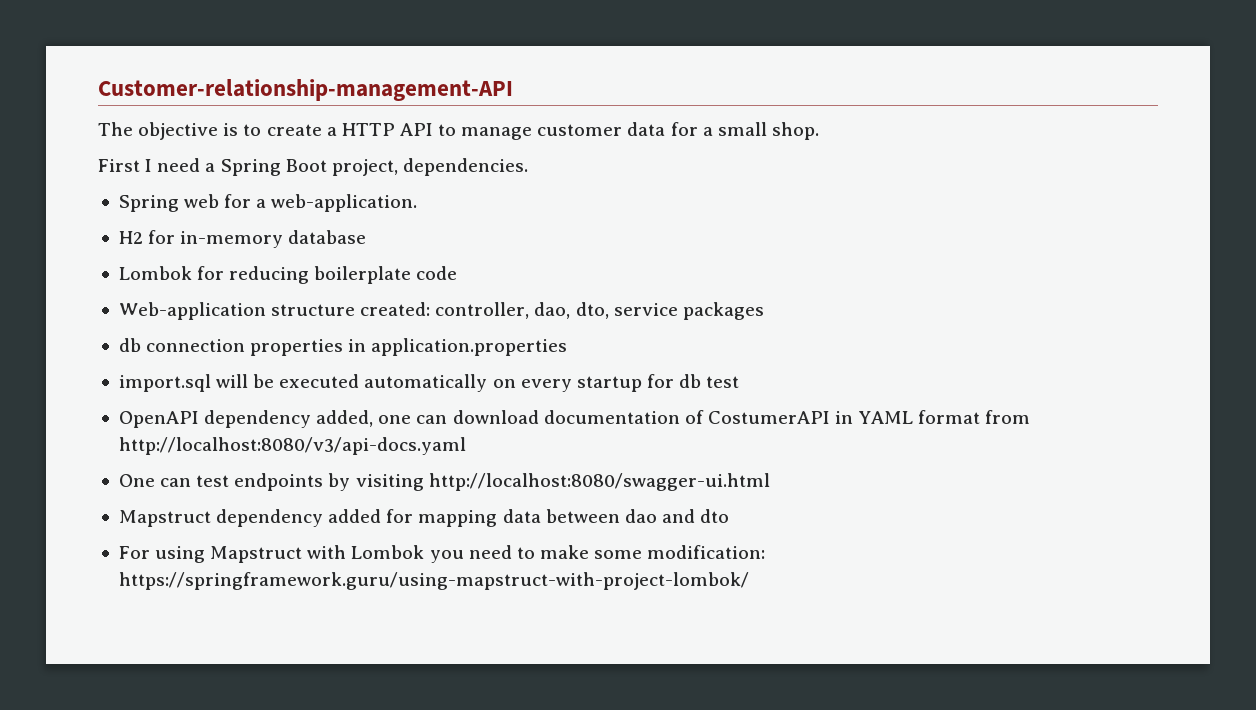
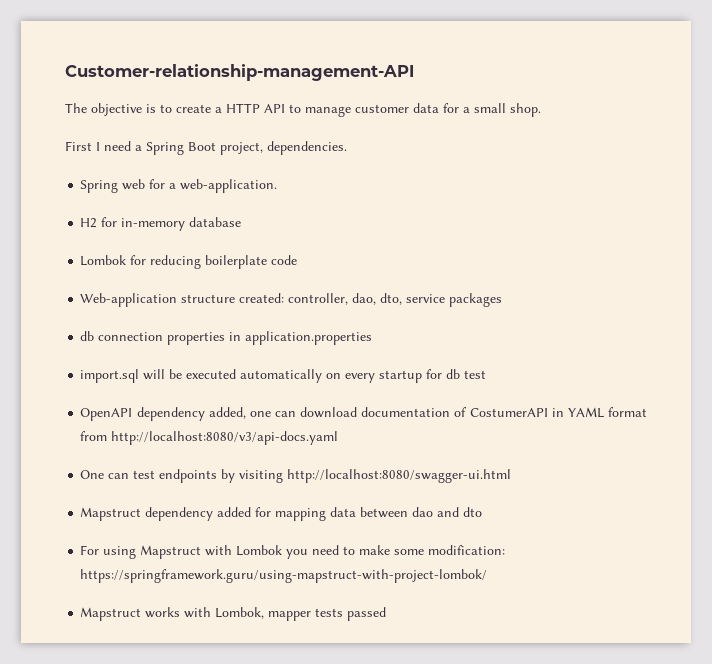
+ Mapstruct works with Lombok, mapper tests passed

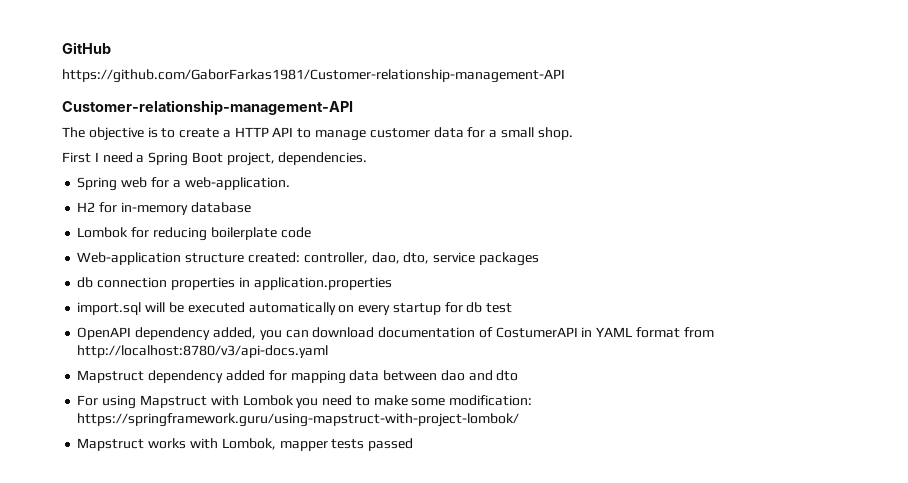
+ GitHub
+ https://github.com/GaborFarkas1981/Customer-relationship-management-API
- OpenAPI dependency added, one can download documentation of CostumerAPI in YAML format from http://localhost:8080/v3/api-docs.yaml
- One can test endpoints by visiting http://localhost:8080/swagger-ui.html
+ OpenAPI dependency added, you can download documentation of CostumerAPI in YAML format from http://localhost:8780/v3/api-docs.yaml

